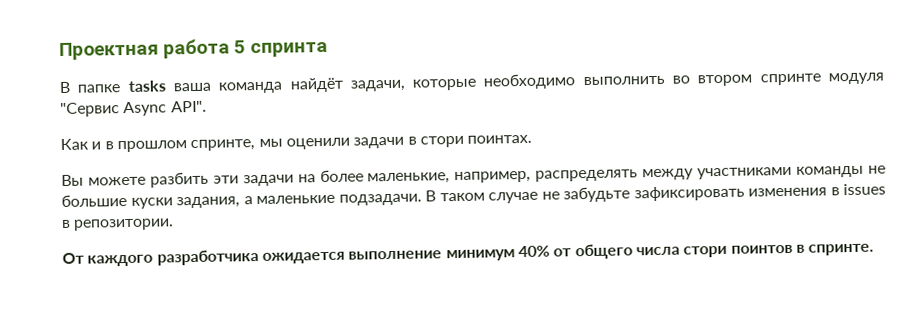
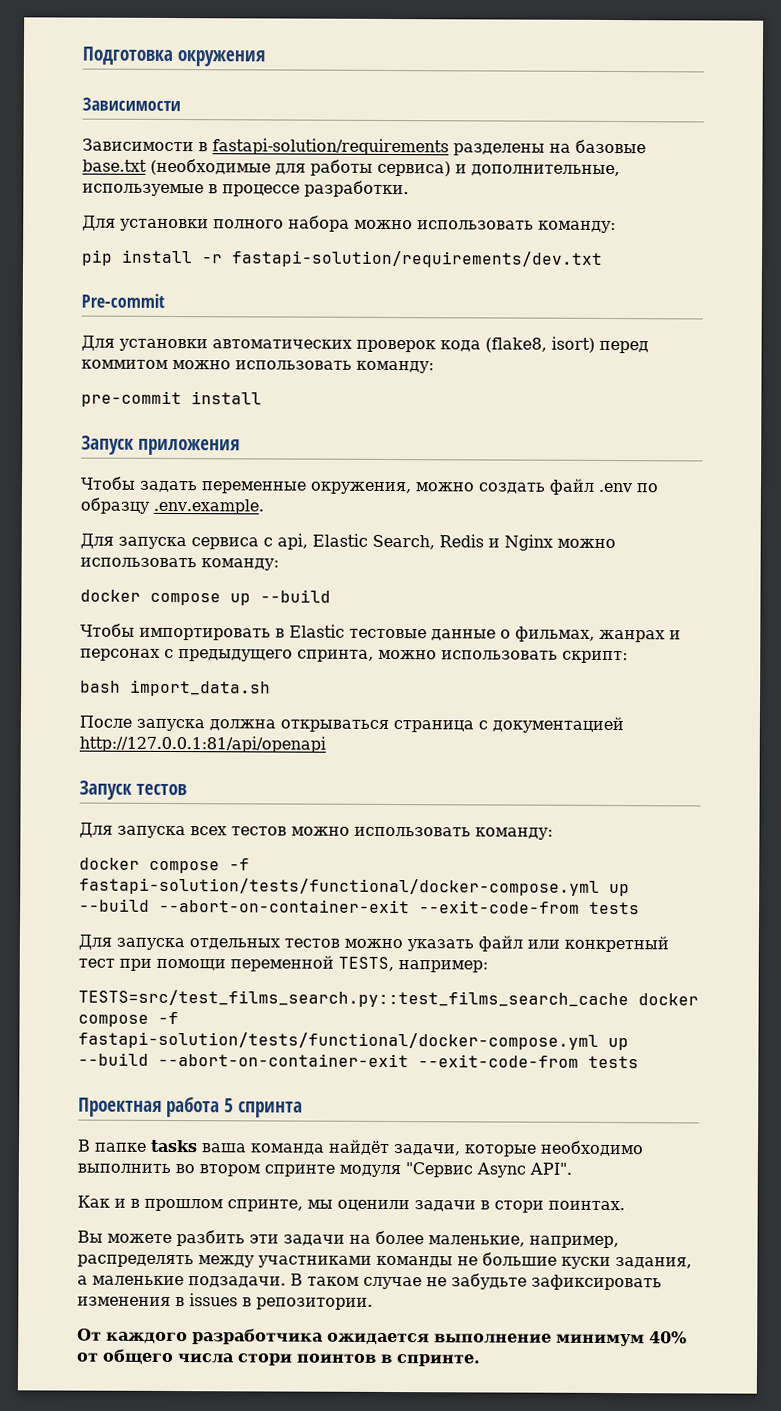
+ Подготовка окружения
+ Зависимости
+ Зависимости в fastapi-solution/requirements разделены на базовые base.txt (необходимые для работы сервиса) и дополнительные, используемые в процессе разработки.
+ Для установки полного набора можно использовать команду:
+ pip install -r fastapi-solution/requirements/dev.txt
+ Pre-commit
+ Для установки автоматических проверок кода (flake8, isort) перед коммитом можно использовать команду:
+ pre-commit install
+ Запуск приложения
+ Чтобы задать переменные окружения, можно создать файл .env по образцу .env.example.
+ Для запуска сервиса с api, Elastic Search, Redis и Nginx можно использовать команду:
+ docker compose up --build
+ Чтобы импортировать в Elastic тестовые данные о фильмах, жанрах и персонах с предыдущего спринта, можно использовать скрипт:
+ bash import_data.sh
+ После запуска должна открываться страница с документацией http://127.0.0.1:81/api/openapi
+ Запуск тестов
+ Для запуска всех тестов можно использовать команду:
+ docker compose -f fastapi-solution/tests/functional/docker-compose.yml up --build --abort-on-container-exit --exit-code-from tests
+ Для запуска отдельных тестов можно указать файл или конкретный тест при помощи переменной TESTS, например:
+ TESTS=src/test_films_search.py::test_films_search_cache docker compose -f fastapi-solution/tests/functional/docker-compose.yml up --build --abort-on-container-exit --exit-code-from tests

